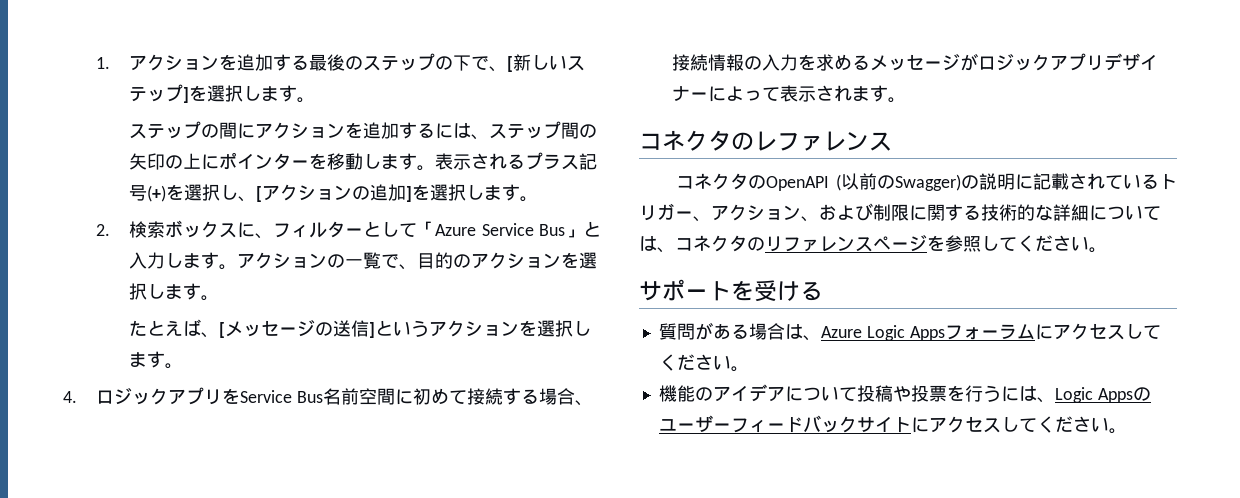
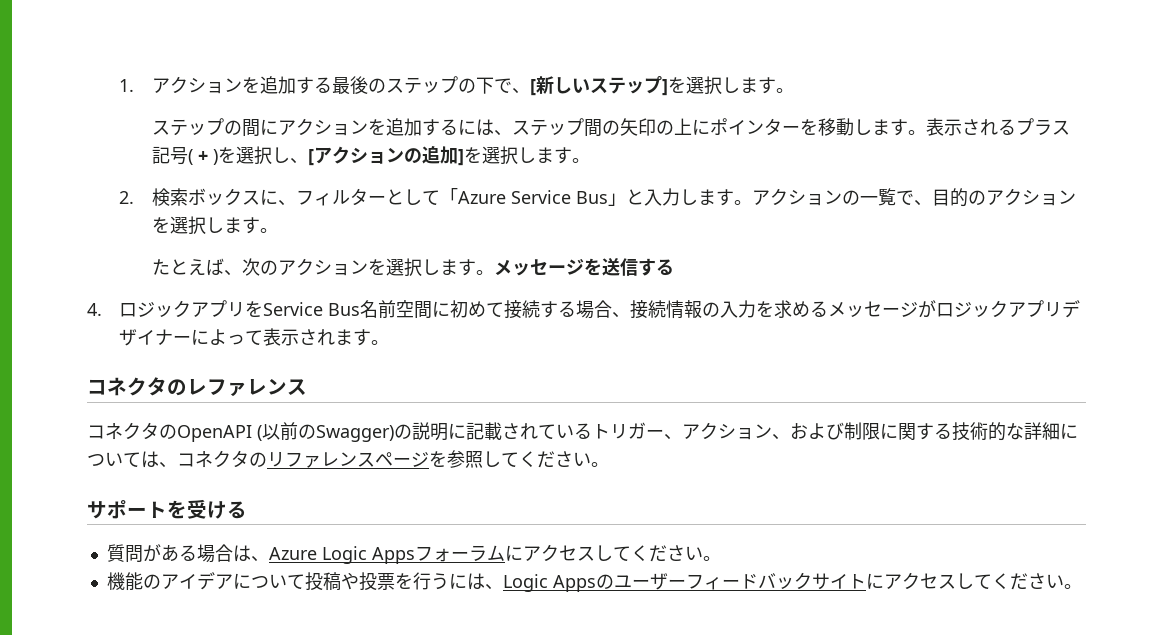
- 表示されるプラス記号(+)を選択し、[アクションの追加]を選択します。
+ 表示されるプラス記号( + )を選択し、[アクションの追加]を選択します。
- たとえば、[メッセージの送信]というアクションを選択します。
+ たとえば、次のアクションを選択します。メッセージを送信する

